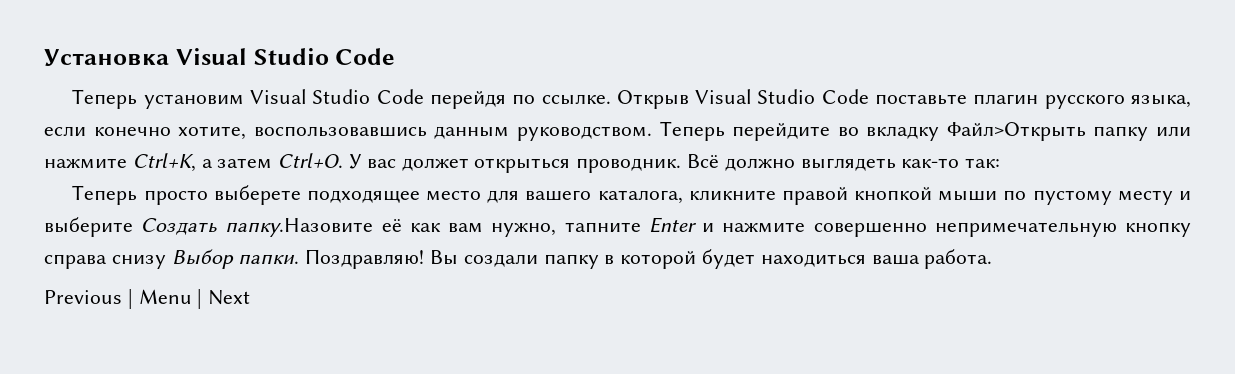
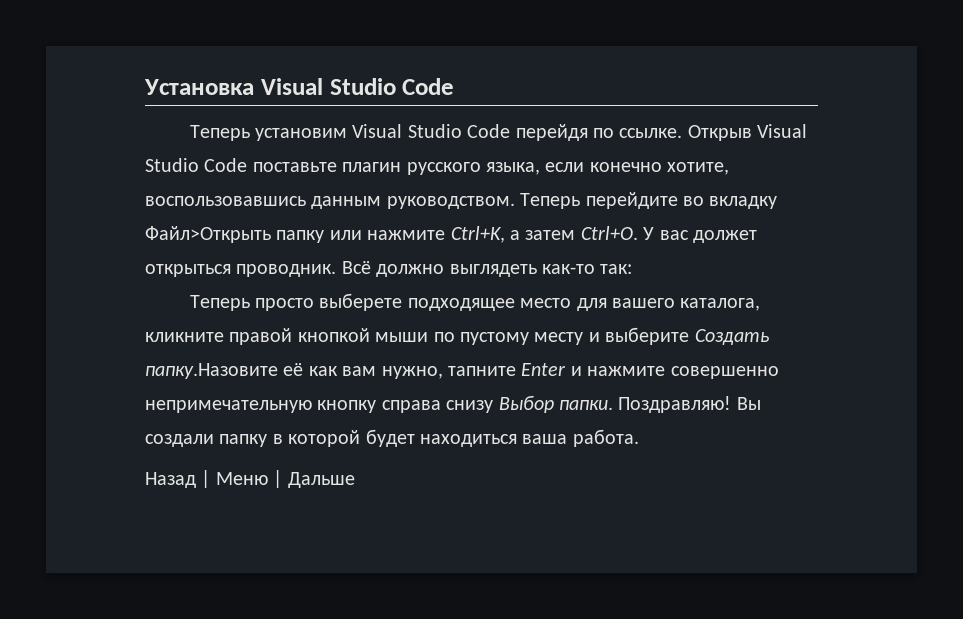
- Previous | Menu | Next
+ Назад | Меню | Дальше

